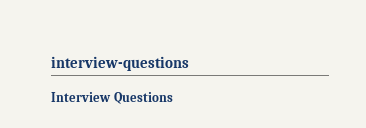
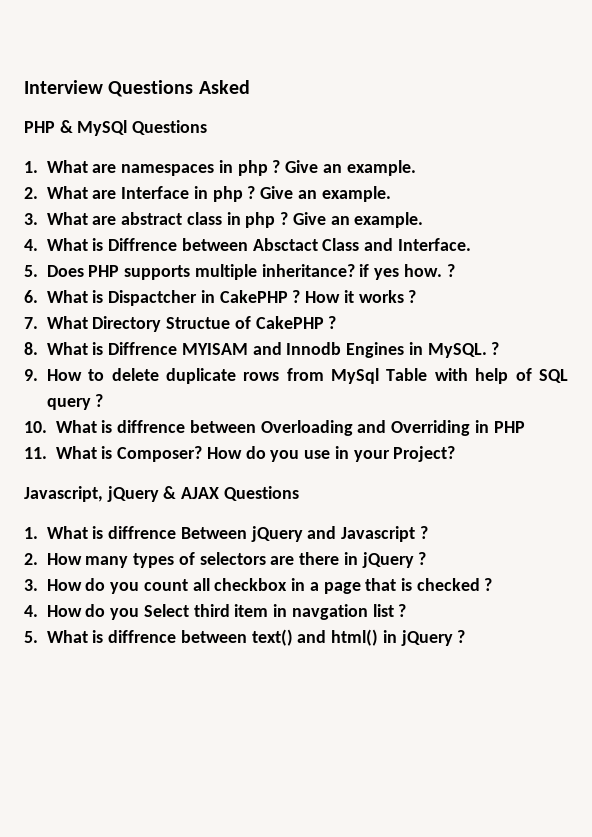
- interview-questions
- Interview Questions
+ Interview Questions Asked
+ PHP & MySQl Questions
+ 1. What are namespaces in php ? Give an example.
+ 2. What are Interface in php ? Give an example.
+ 3. What are abstract class in php ? Give an example.
+ 4. What is Diffrence between Absctact Class and Interface.
+ 5. Does PHP supports multiple inheritance? if yes how. ?
+ 6. What is Dispactcher in CakePHP ? How it works ?
+ 7. What Directory Structue of CakePHP ?
+ 8. What is Diffrence MYISAM and Innodb Engines in MySQL. ?
+ 9. How to delete duplicate rows from MySql Table with help of SQL query ?
+ 10. What is diffrence between Overloading and Overriding in PHP
+ 11. What is Composer? How do you use in your Project?
+ Javascript, jQuery & AJAX Questions
+ 1. What is diffrence Between jQuery and Javascript ?
+ 2. How many types of selectors are there in jQuery ?
+ 3. How do you count all checkbox in a page that is checked ?
+ 4. How do you Select third item in navgation list ?
+ 5. What is diffrence between text() and html() in jQuery ?

